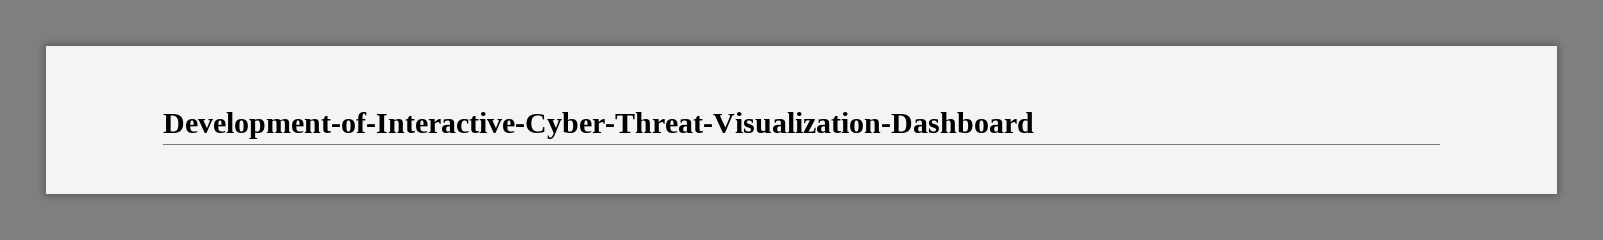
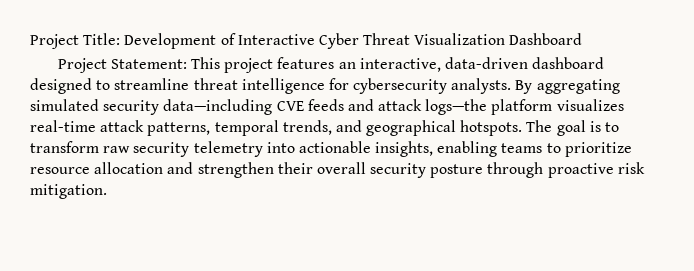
- Development-of-Interactive-Cyber-Threat-Visualization-Dashboard
+ Project Title: Development of Interactive Cyber Threat Visualization Dashboard
+ Project Statement: This project features an interactive, data-driven dashboard designed to streamline threat intelligence for cybersecurity analysts. By aggregating simulated security data—including CVE feeds and attack logs—the platform visualizes real-time attack patterns, temporal trends, and geographical hotspots. The goal is to transform raw security telemetry into actionable insights, enabling teams to prioritize resource allocation and strengthen their overall security posture through proactive risk mitigation.

